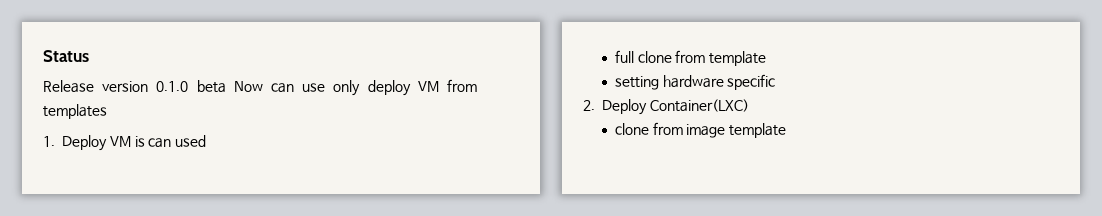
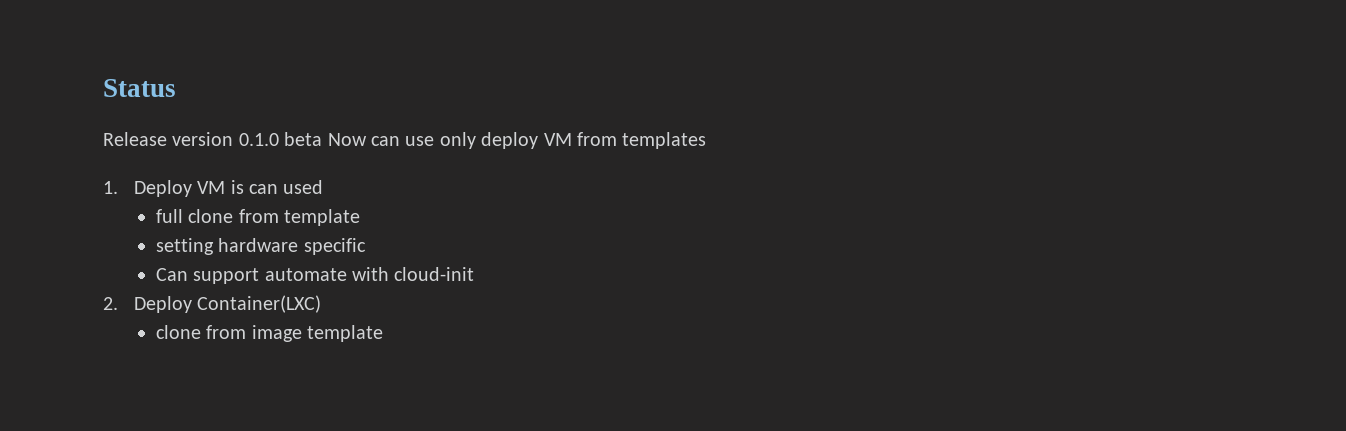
+ Can support automate with cloud-init

